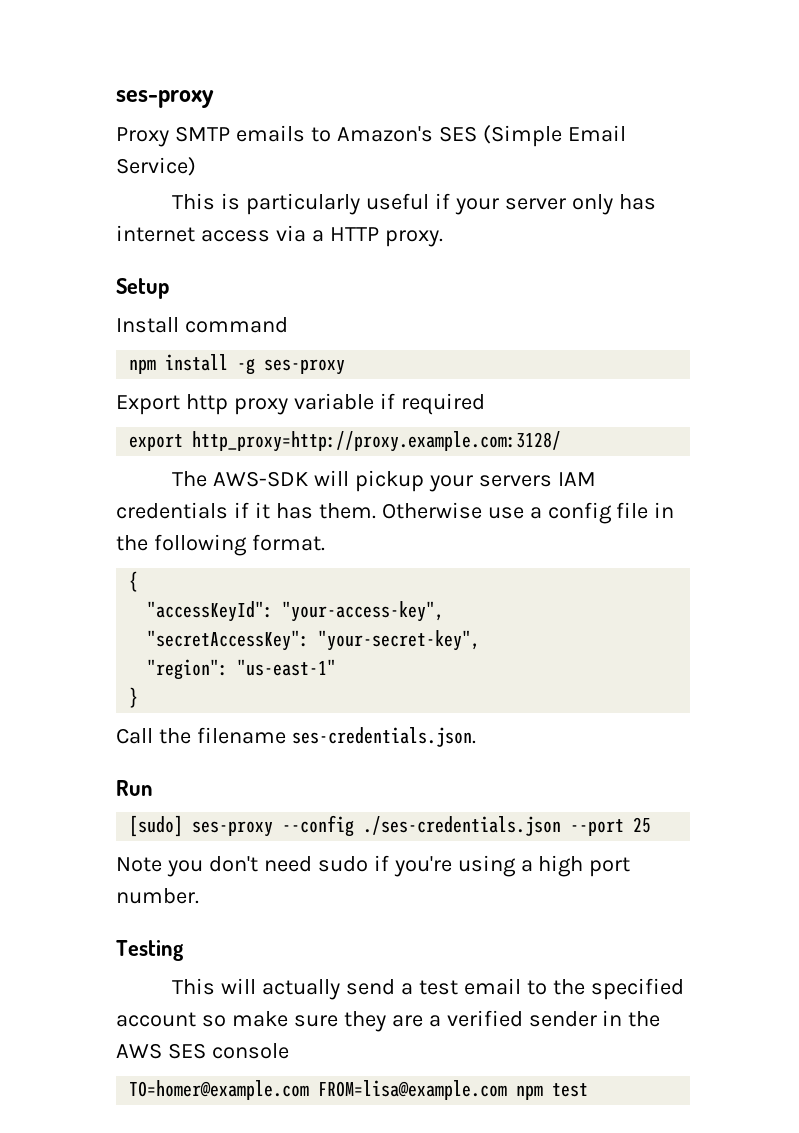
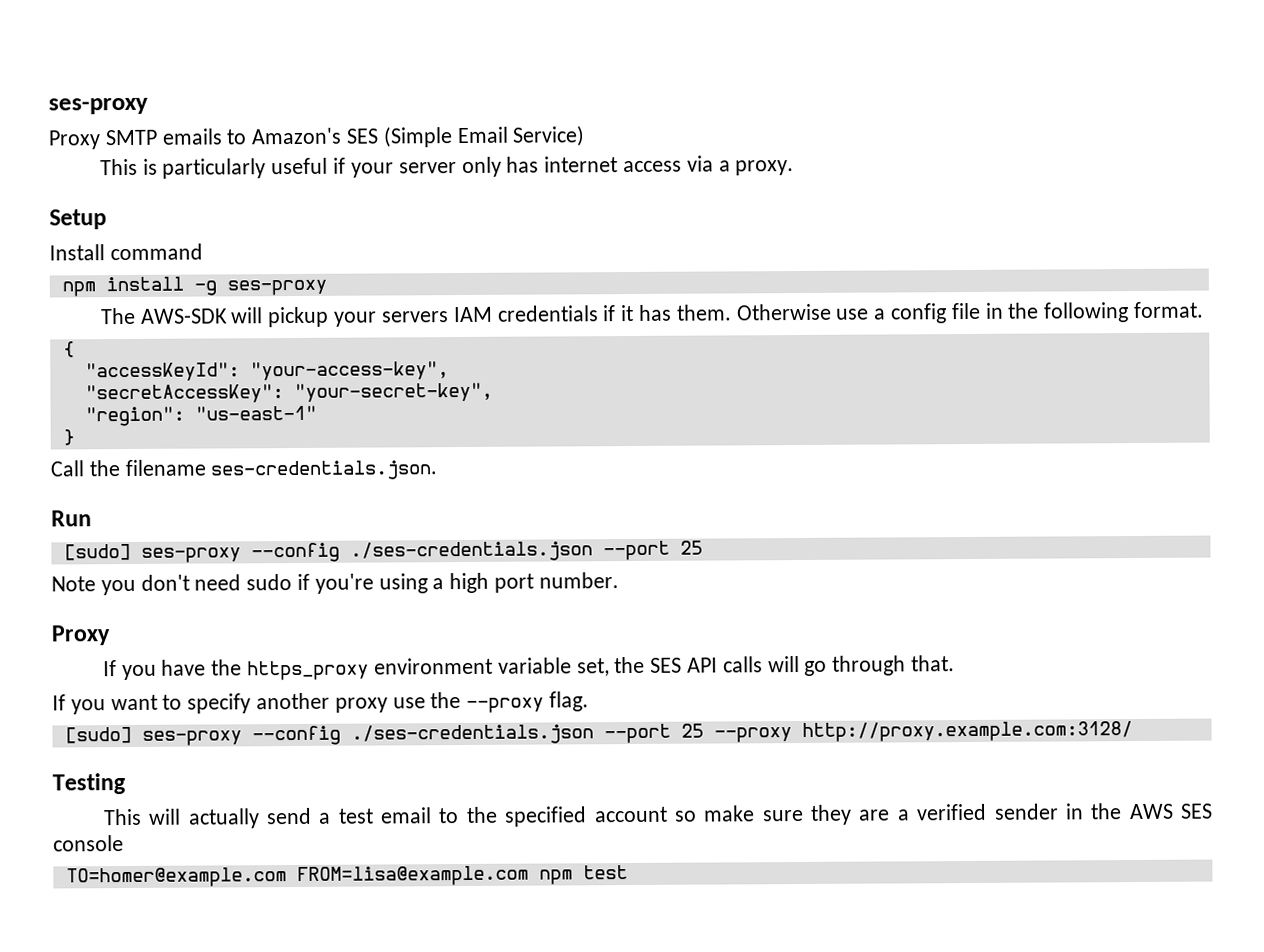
- This is particularly useful if your server only has internet access via a HTTP proxy.
+ This is particularly useful if your server only has internet access via a proxy.
- Export http proxy variable if required
- export http_proxy=http://proxy.example.com:3128/
  Note you don't need sudo if you're using a high port number.
+ Proxy
+ If you have the https_proxy environment variable set, the SES API calls will go through that.
+ If you want to specify another proxy use the --proxy flag.
+ [sudo] ses-proxy --config ./ses-credentials.json --port 25 --proxy http://proxy.example.com:3128/

